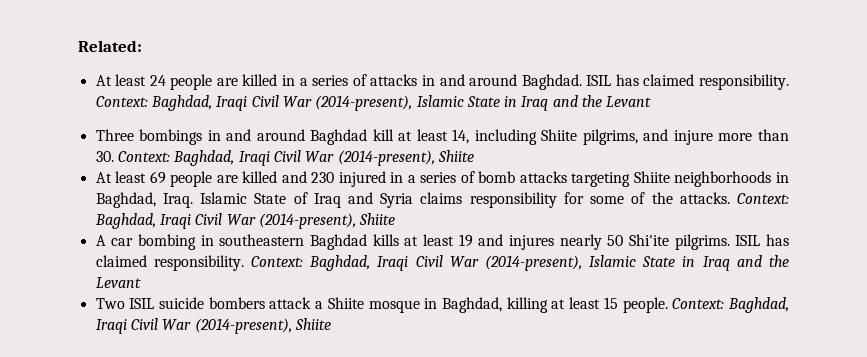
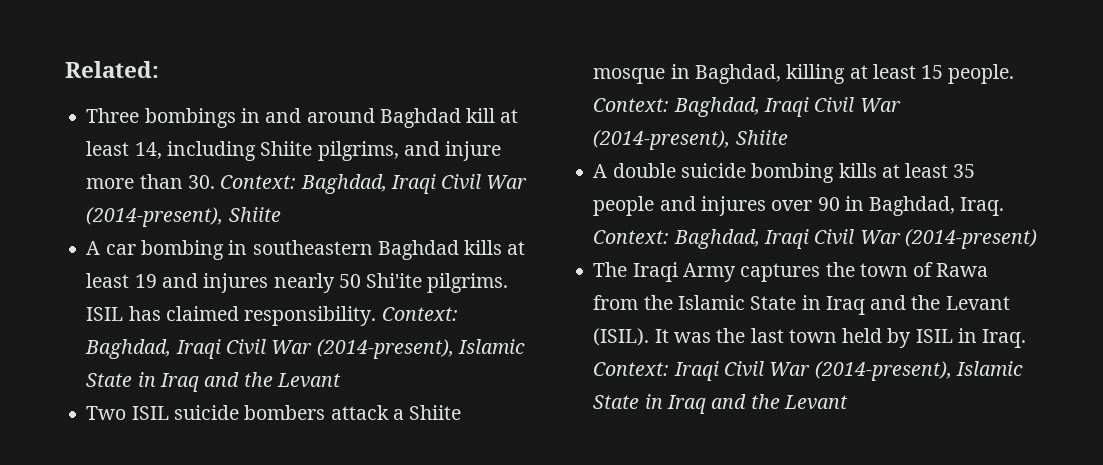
- At least 24 people are killed in a series of attacks in and around Baghdad. ISIL has claimed responsibility. Context: Baghdad, Iraqi Civil War (2014-present), Islamic State in Iraq and the Levant
- At least 69 people are killed and 230 injured in a series of bomb attacks targeting Shiite neighborhoods in Baghdad, Iraq. Islamic State of Iraq and Syria claims responsibility for some of the attacks. Context: Baghdad, Iraqi Civil War (2014-present), Shiite
+ A double suicide bombing kills at least 35 people and injures over 90 in Baghdad, Iraq. Context: Baghdad, Iraqi Civil War (2014-present)
+ The Iraqi Army captures the town of Rawa from the Islamic State in Iraq and the Levant (ISIL). It was the last town held by ISIL in Iraq. Context: Iraqi Civil War (2014-present), Islamic State in Iraq and the Levant

